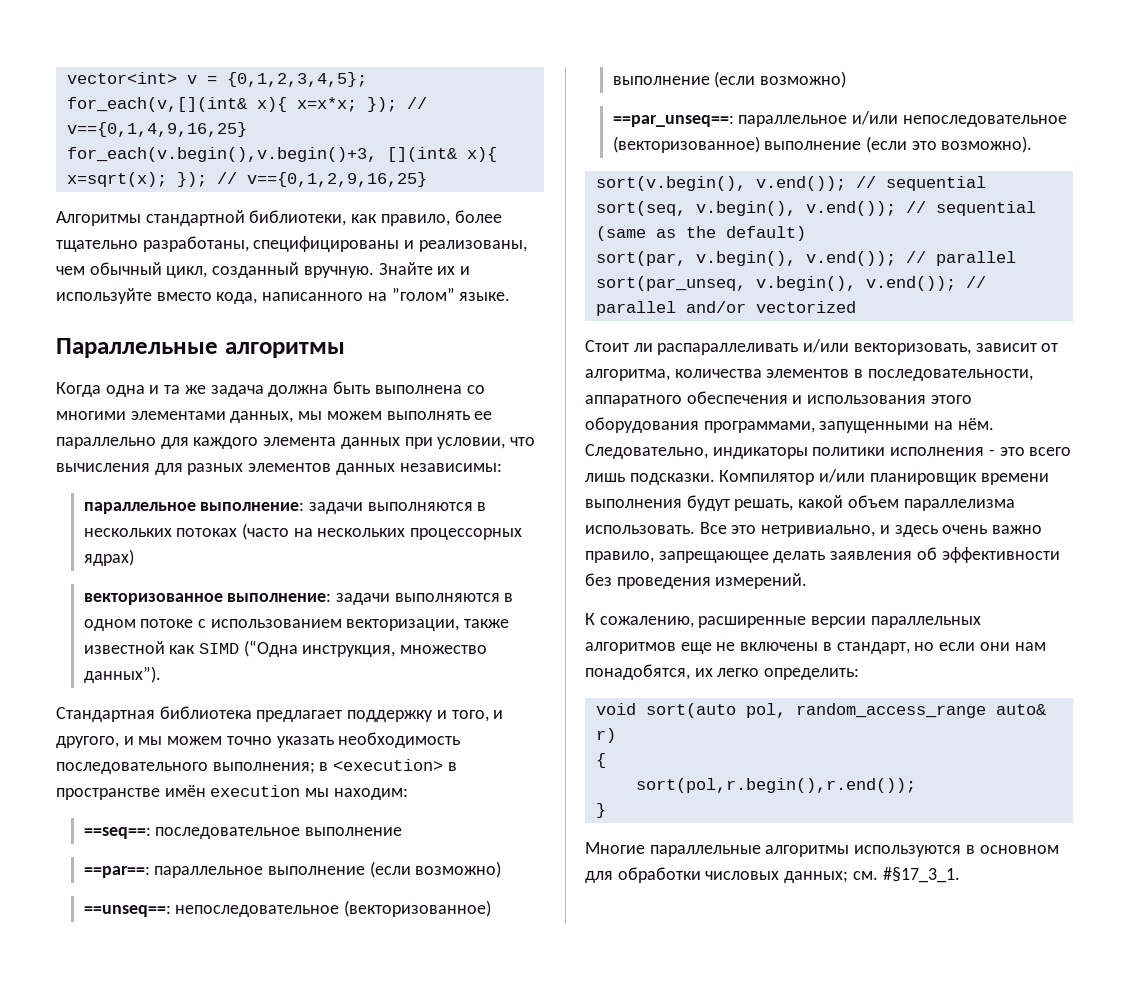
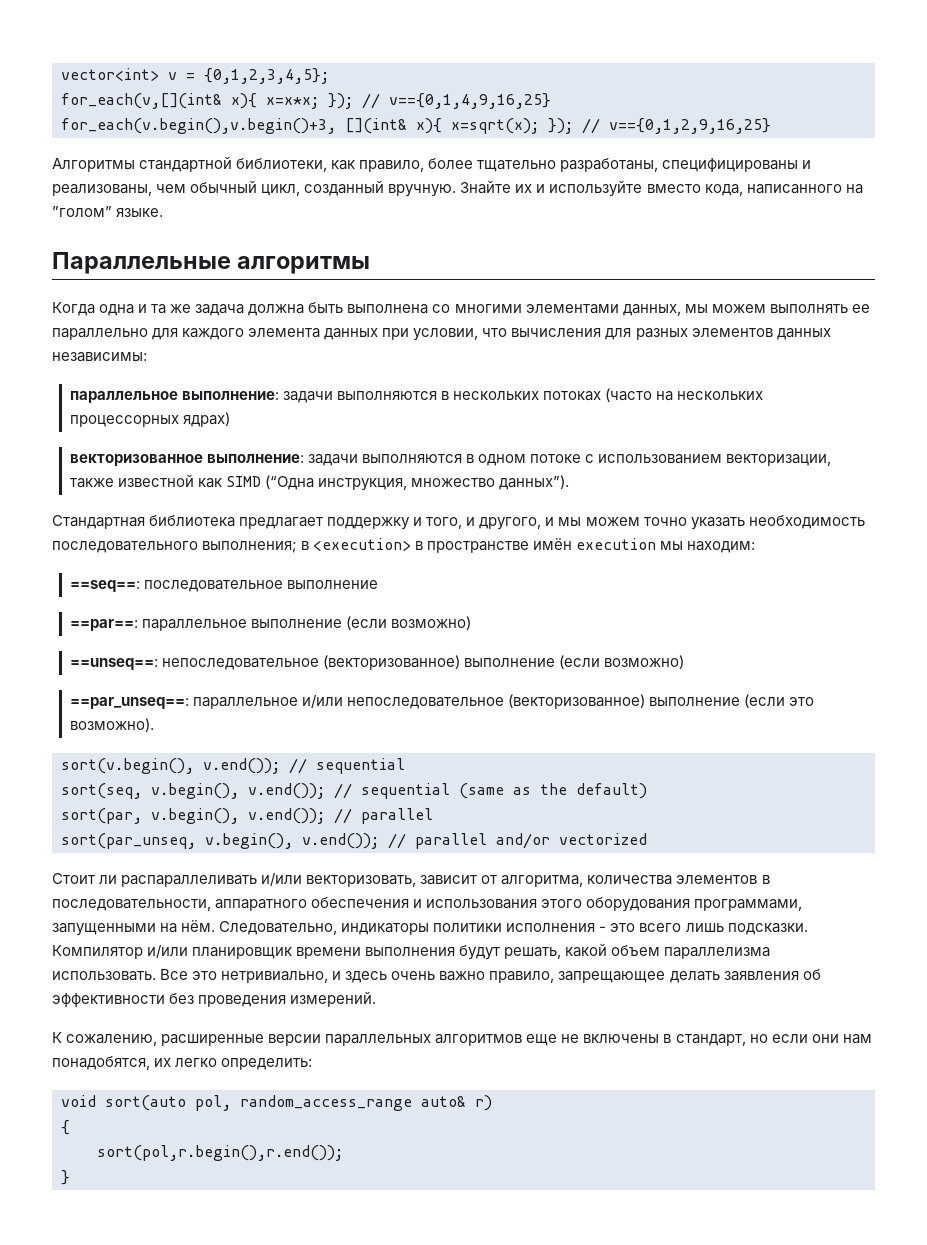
- Многие параллельные алгоритмы используются в основном для обработки числовых данных; см. #§17_3_1.

